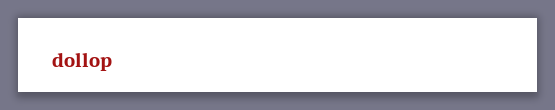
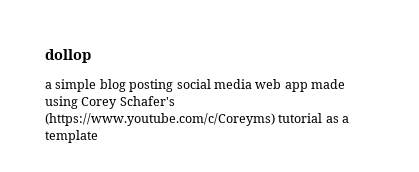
+ a simple blog posting social media web app made using Corey Schafer's (https://www.youtube.com/c/Coreyms) tutorial as a template

